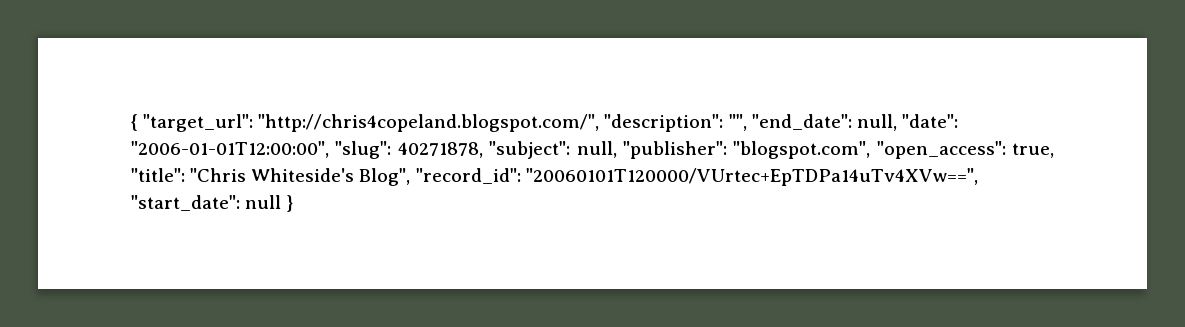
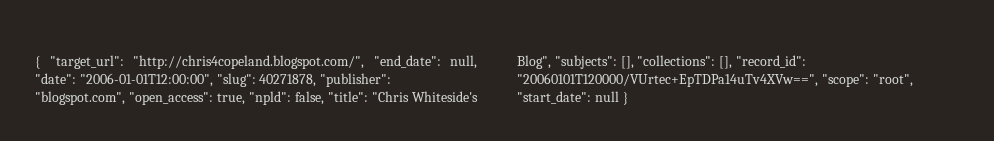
- { "target_url": "http://chris4copeland.blogspot.com/", "description": "", "end_date": null, "date": "2006-01-01T12:00:00", "slug": 40271878, "subject": null, "publisher": "blogspot.com", "open_access": true, "title": "Chris Whiteside's Blog", "record_id": "20060101T120000/VUrtec+EpTDPa14uTv4XVw==", "start_date": null }
+ { "target_url": "http://chris4copeland.blogspot.com/", "end_date": null, "date": "2006-01-01T12:00:00", "slug": 40271878, "publisher": "blogspot.com", "open_access": true, "npld": false, "title": "Chris Whiteside's Blog", "subjects": [], "collections": [], "record_id": "20060101T120000/VUrtec+EpTDPa14uTv4XVw==", "scope": "root", "start_date": null }

